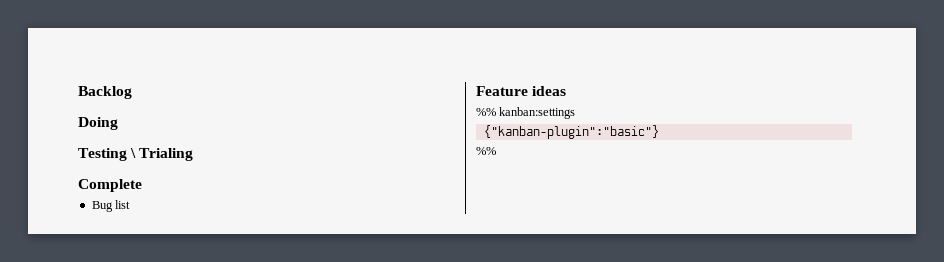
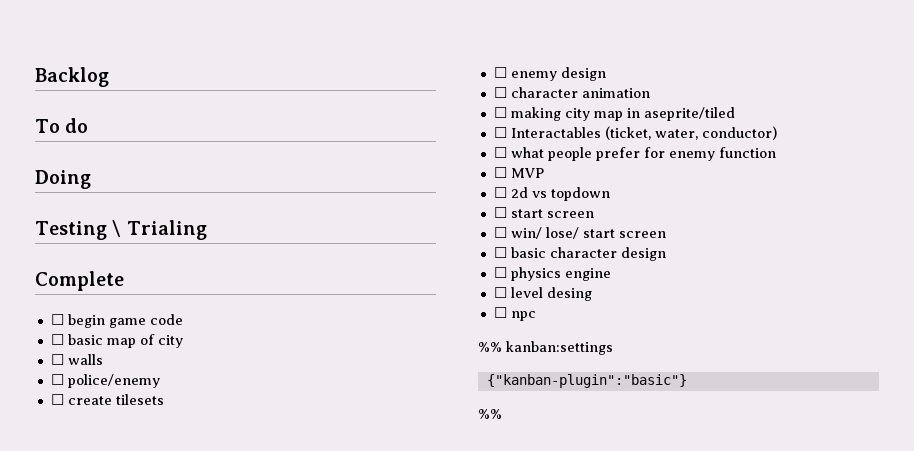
+ To do
- Bug list
- Feature ideas
+ ☐ begin game code
+ ☐ basic map of city
+ ☐ walls
+ ☐ police/enemy
+ ☐ create tilesets
+ ☐ enemy design
+ ☐ character animation
+ ☐ making city map in aseprite/tiled
+ ☐ Interactables (ticket, water, conductor)
+ ☐ what people prefer for enemy function
+ ☐ MVP
+ ☐ 2d vs topdown
+ ☐ start screen
+ ☐ win/ lose/ start screen
+ ☐ basic character design
+ ☐ physics engine
+ ☐ level desing
+ ☐ npc

